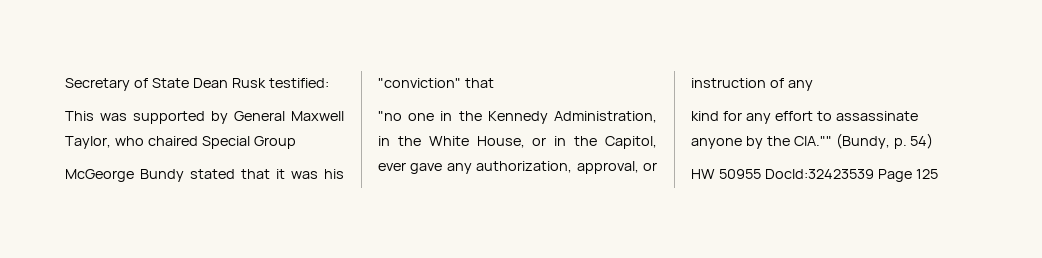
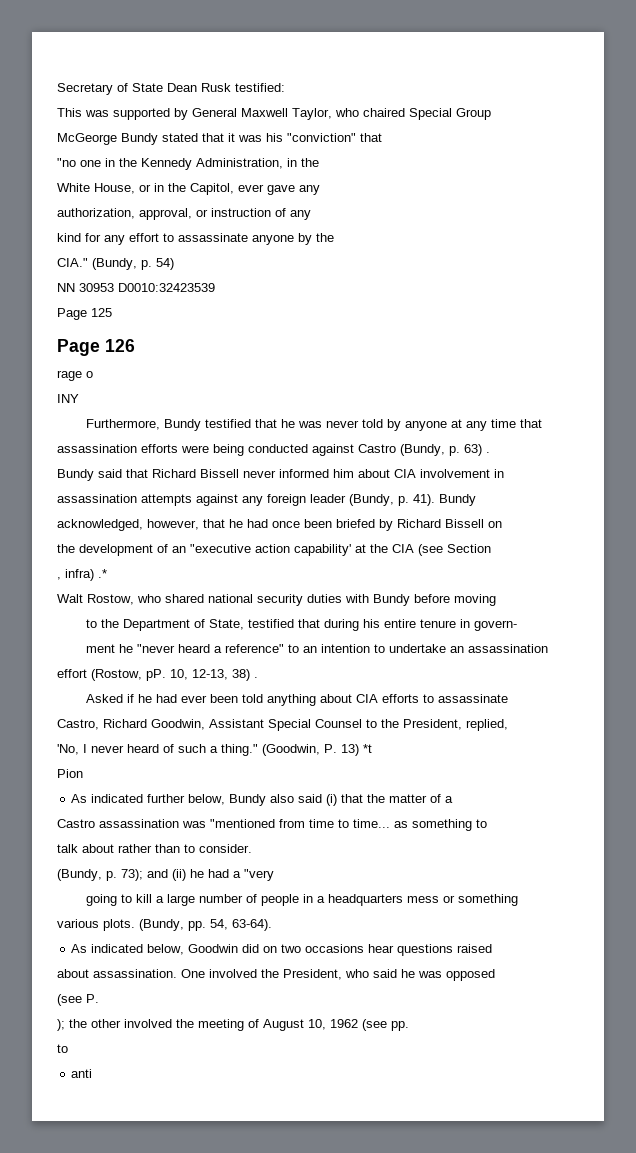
- "no one in the Kennedy Administration, in the White House, or in the Capitol, ever gave any authorization, approval, or instruction of any
+ "no one in the Kennedy Administration, in the
+ White House, or in the Capitol, ever gave any
+ authorization, approval, or instruction of any
- kind for any effort to assassinate anyone by the CIA."" (Bundy, p. 54)
+ kind for any effort to assassinate anyone by the
+ CIA." (Bundy, p. 54)
- HW 50955 DocId:32423539 Page 125
+ NN 30953 D0010:32423539
+ Page 125
+ Page 126
+ rage o
+ INY
+ Furthermore, Bundy testified that he was never told by anyone at any time that
+ assassination efforts were being conducted against Castro (Bundy, p. 63) .
+ Bundy said that Richard Bissell never informed him about CIA involvement in
+ assassination attempts against any foreign leader (Bundy, p. 41). Bundy
+ acknowledged, however, that he had once been briefed by Richard Bissell on
+ the development of an "executive action capability' at the CIA (see Section
+ , infra) .*
+ Walt Rostow, who shared national security duties with Bundy before moving
+ to the Department of State, testified that during his entire tenure in govern-
+ ment he "never heard a reference" to an intention to undertake an assassination
+ effort (Rostow, pP. 10, 12-13, 38) .
+ Asked if he had ever been told anything about CIA efforts to assassinate
+ Castro, Richard Goodwin, Assistant Special Counsel to the President, replied,
+ 'No, I never heard of such a thing." (Goodwin, P. 13) *t
+ Pion
+ As indicated further below, Bundy also said (i) that the matter of a
+ Castro assassination was "mentioned from time to time... as something to
+ talk about rather than to consider.
+ (Bundy, p. 73); and (ii) he had a "very
+ going to kill a large number of people in a headquarters mess or something
+ various plots. (Bundy, pp. 54, 63-64).
+ As indicated below, Goodwin did on two occasions hear questions raised
+ about assassination. One involved the President, who said he was opposed
+ (see P.
+ ); the other involved the meeting of August 10, 1962 (see pp.
+ to
+ anti

